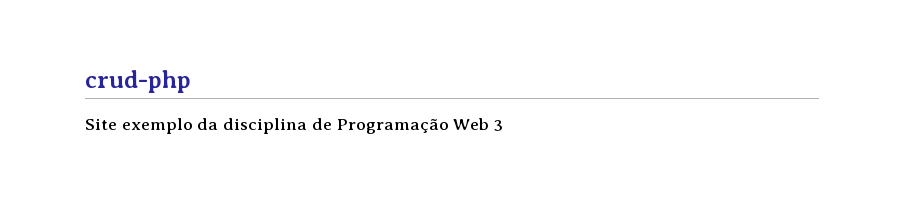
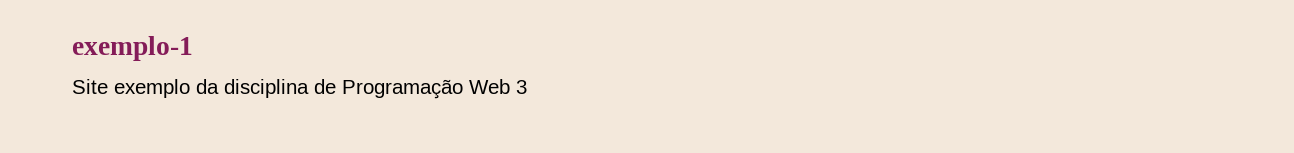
- crud-php
+ exemplo-1

